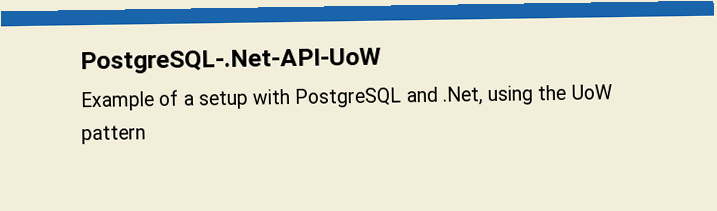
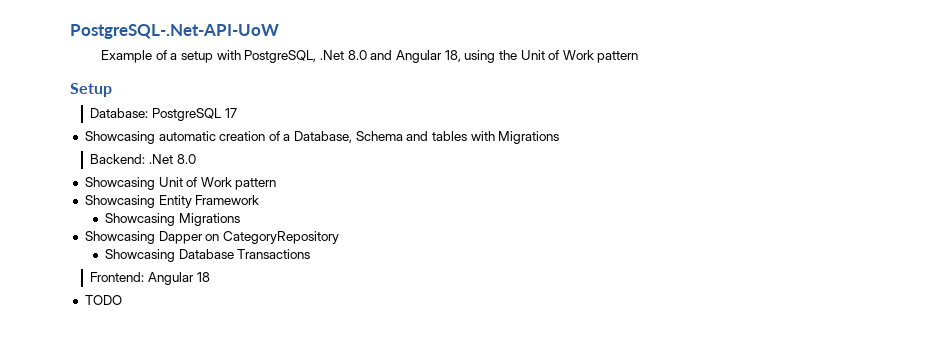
- Example of a setup with PostgreSQL and .Net, using the UoW pattern
+ Example of a setup with PostgreSQL, .Net 8.0 and Angular 18, using the Unit of Work pattern
+ Setup
+ Database: PostgreSQL 17
+ Showcasing automatic creation of a Database, Schema and tables with Migrations
+ Backend: .Net 8.0
+ Showcasing Unit of Work pattern
+ Showcasing Entity Framework
+ Showcasing Migrations
+ Showcasing Dapper on CategoryRepository
+ Showcasing Database Transactions
+ Frontend: Angular 18
+ TODO

